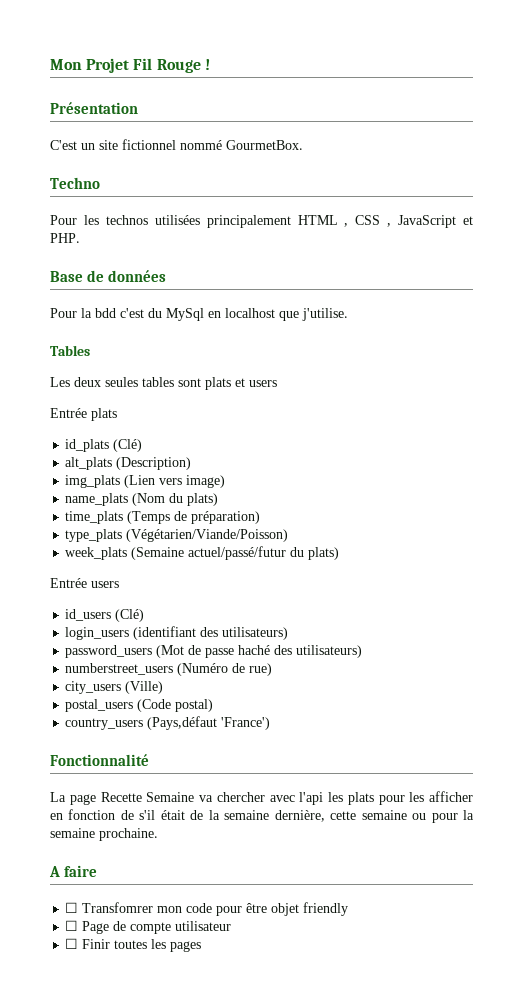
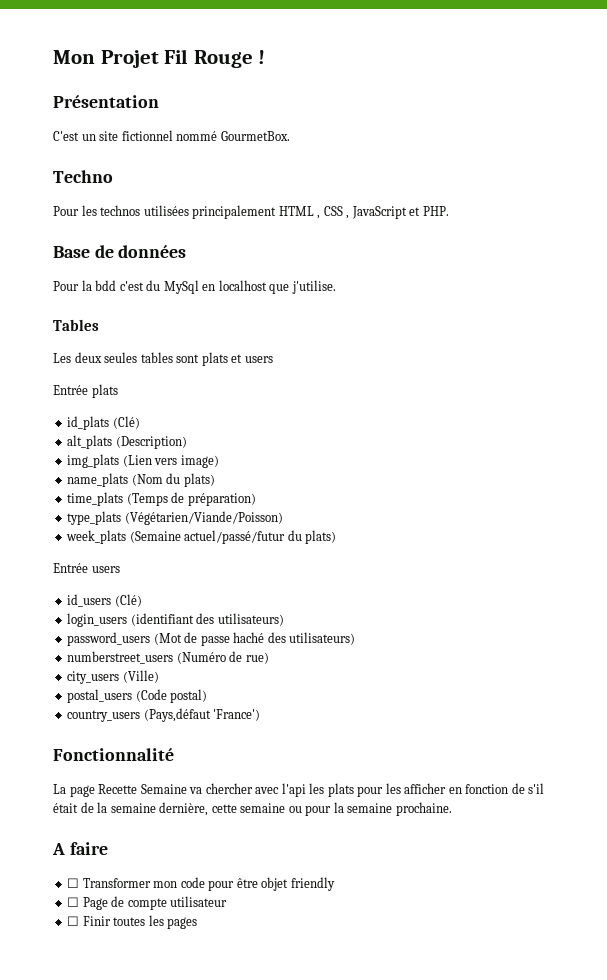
- ☐ Transfomrer mon code pour être objet friendly
+ ☐ Transformer mon code pour être objet friendly

